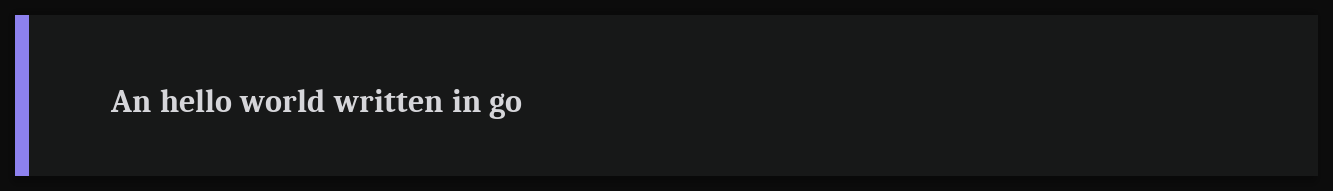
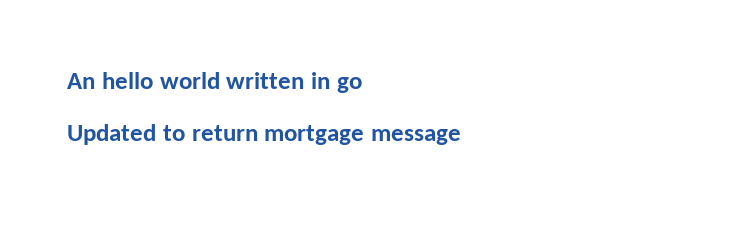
+ Updated to return mortgage message

